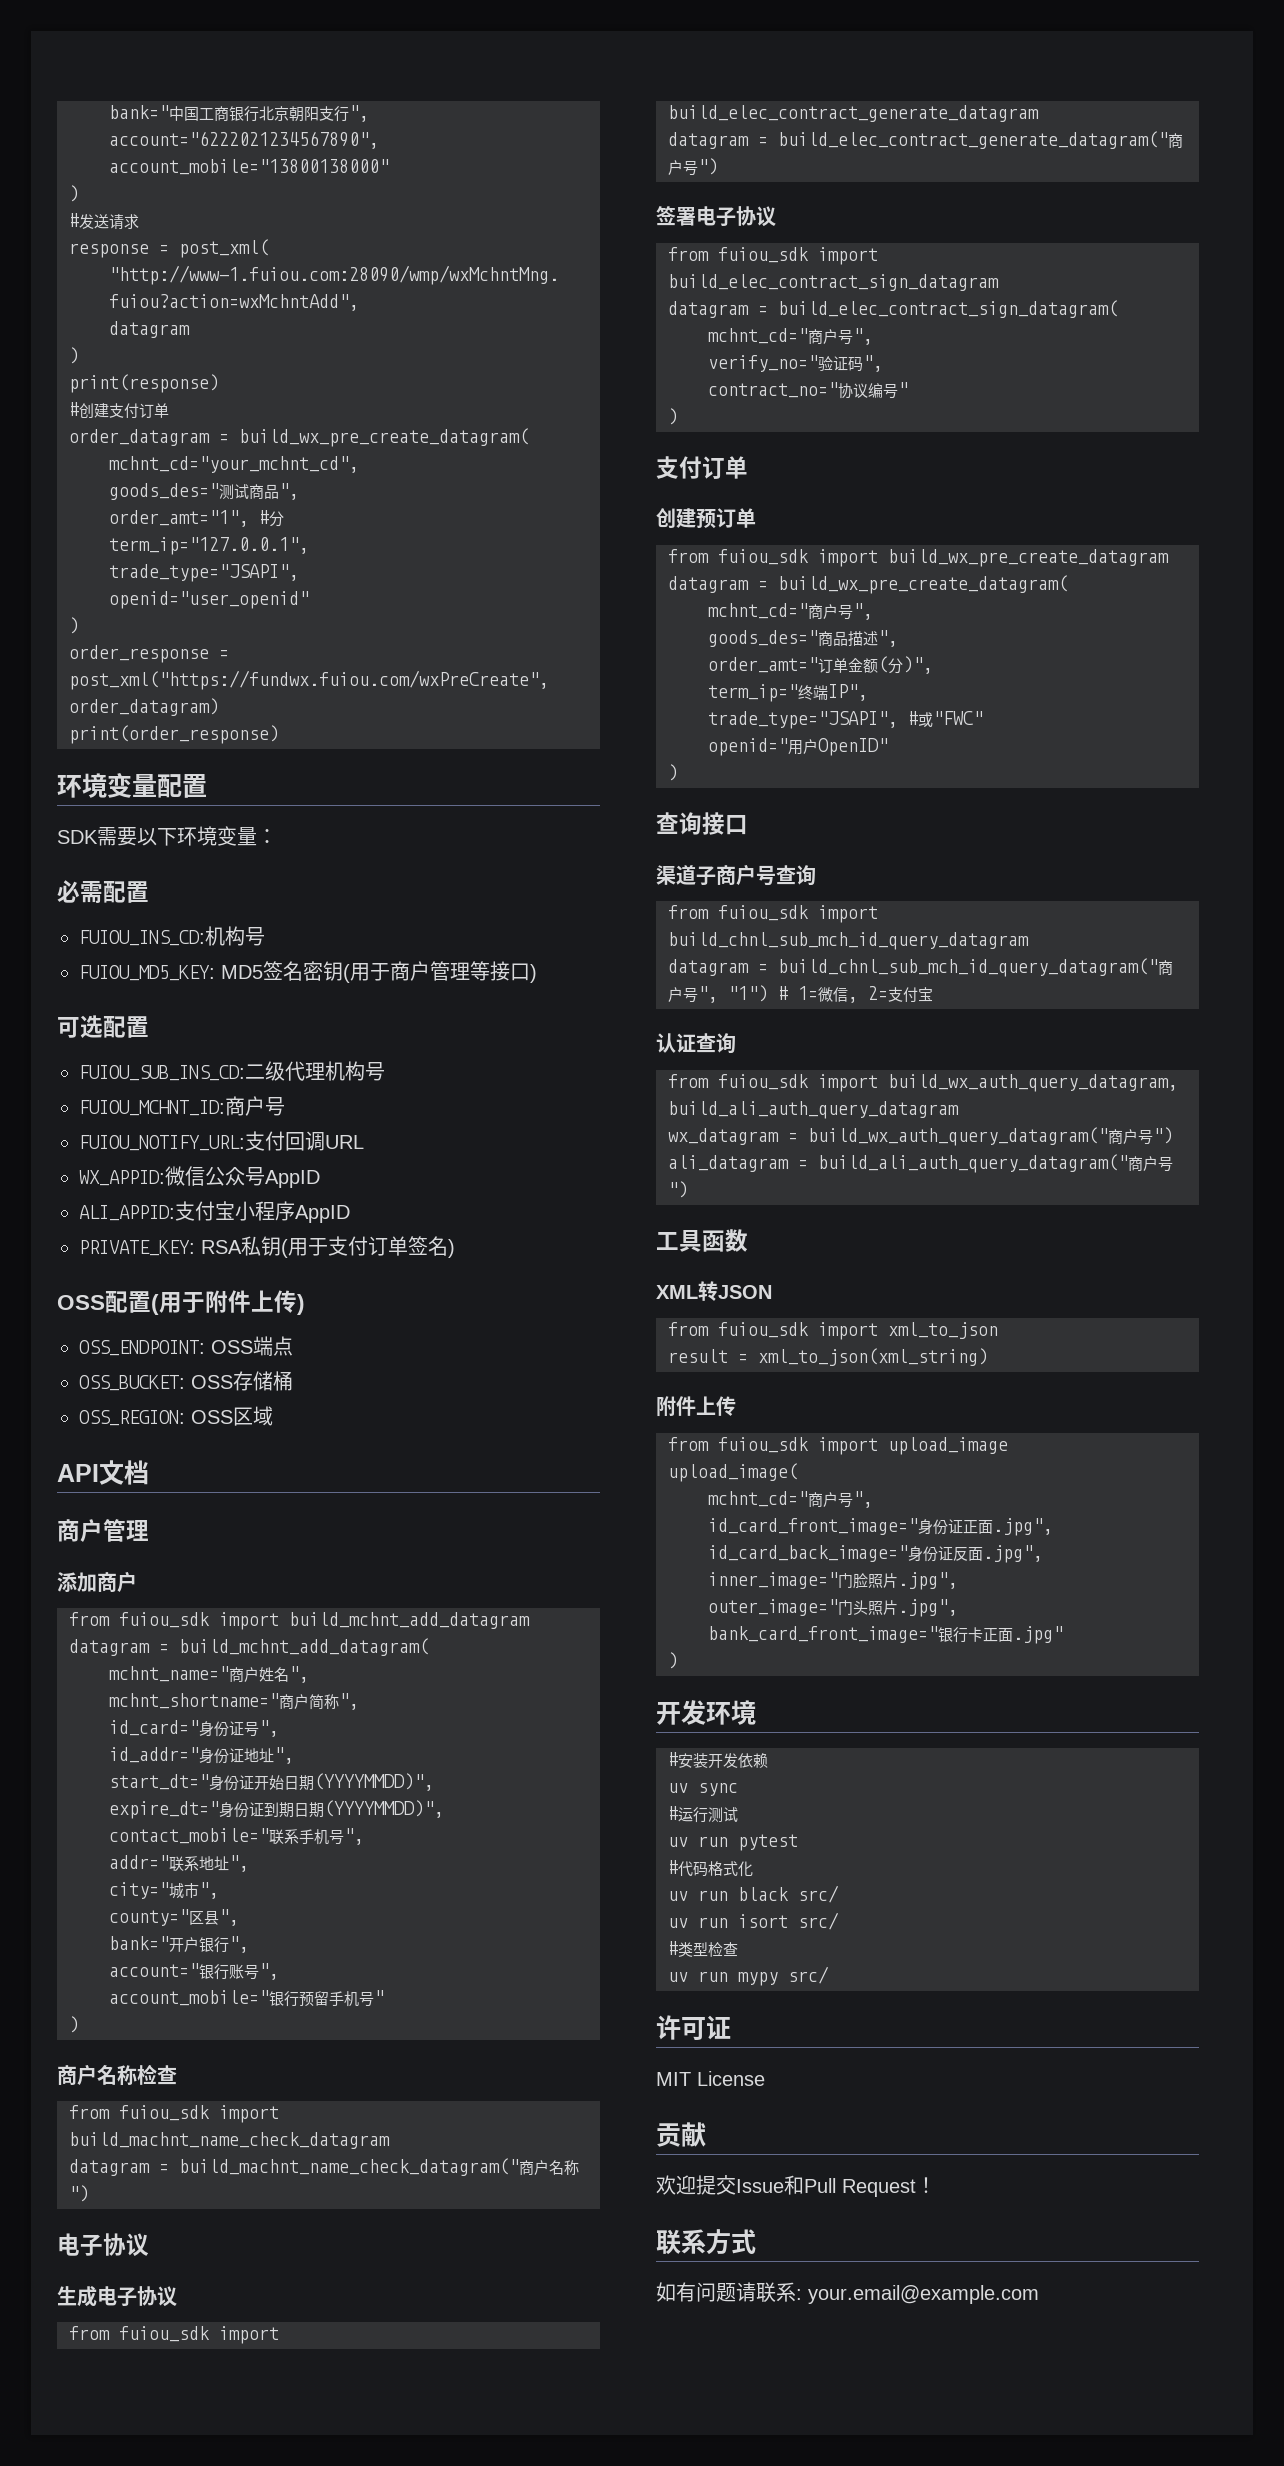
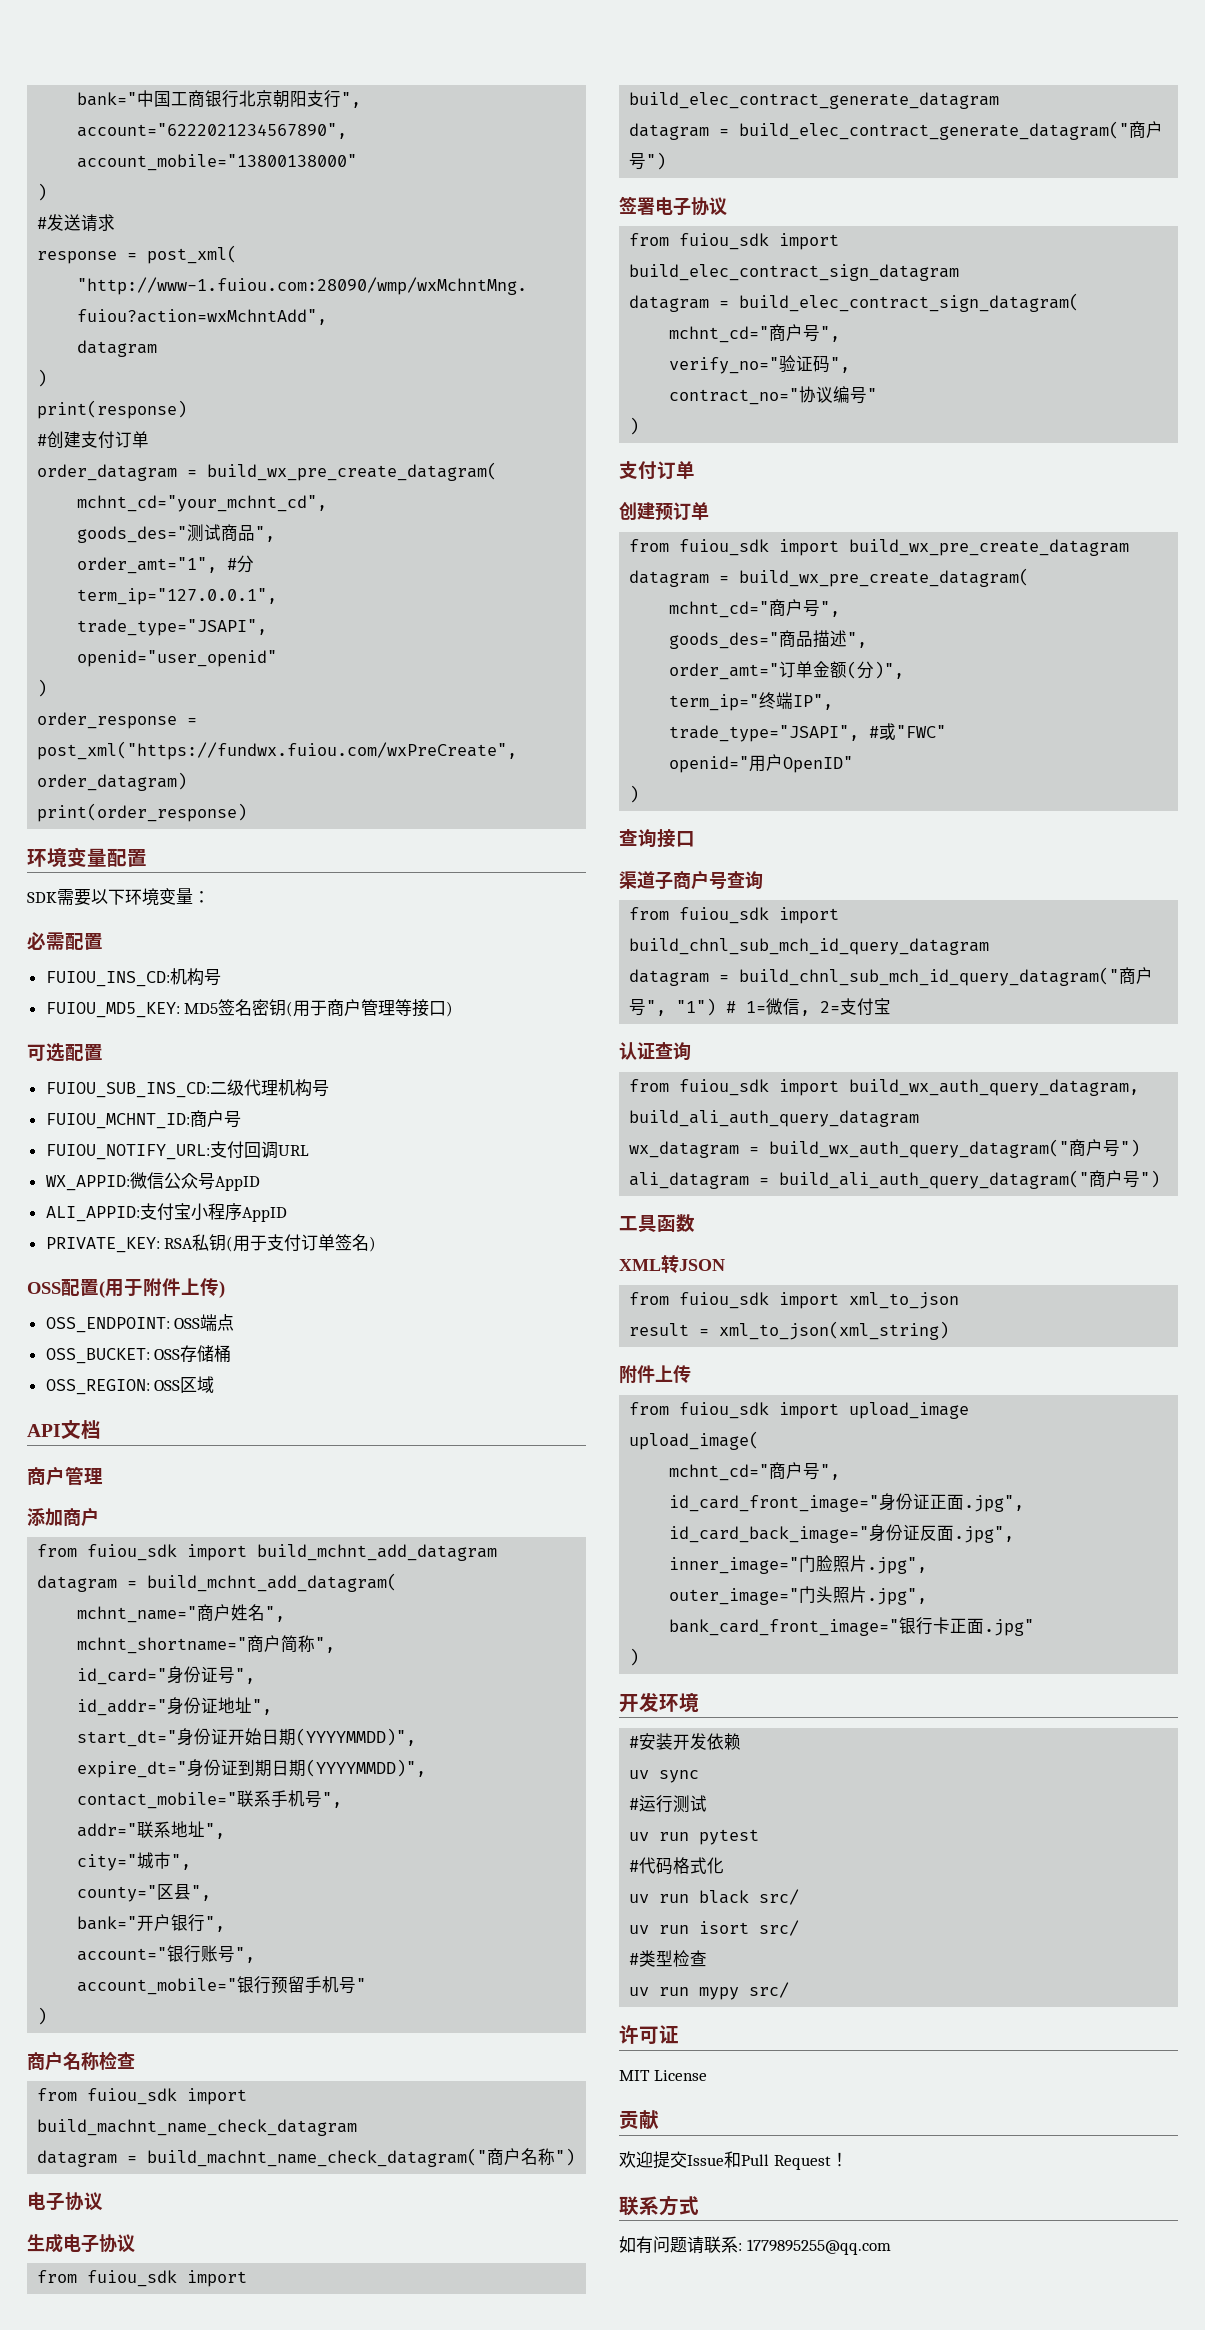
- 如有问题请联系: your.email@example.com
+ 如有问题请联系: 1779895255@qq.com

